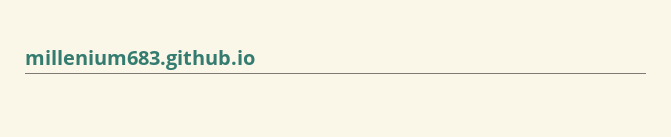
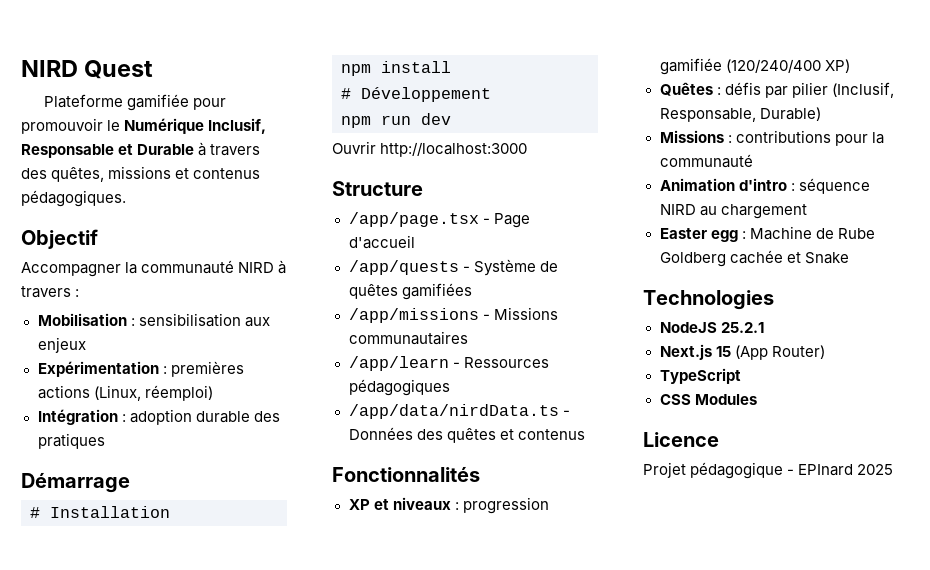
- millenium683.github.io
+ NIRD Quest
+ Plateforme gamifiée pour promouvoir le Numérique Inclusif, Responsable et Durable à travers des quêtes, missions et contenus pédagogiques.
+ Objectif
+ Accompagner la communauté NIRD à travers :
+ Mobilisation : sensibilisation aux enjeux
+ Expérimentation : premières actions (Linux, réemploi)
+ Intégration : adoption durable des pratiques
+ Démarrage
+ # Installation
+ npm install
+ # Développement
+ npm run dev
+ Ouvrir http://localhost:3000
+ Structure
+ /app/page.tsx - Page d'accueil
+ /app/quests - Système de quêtes gamifiées
+ /app/missions - Missions communautaires
+ /app/learn - Ressources pédagogiques
+ /app/data/nirdData.ts - Données des quêtes et contenus
+ Fonctionnalités
+ XP et niveaux : progression gamifiée (120/240/400 XP)
+ Quêtes : défis par pilier (Inclusif, Responsable, Durable)
+ Missions : contributions pour la communauté
+ Animation d'intro : séquence NIRD au chargement
+ Easter egg : Machine de Rube Goldberg cachée et Snake
+ Technologies
+ NodeJS 25.2.1
+ Next.js 15 (App Router)
+ TypeScript
+ CSS Modules
+ Licence
+ Projet pédagogique - EPInard 2025

